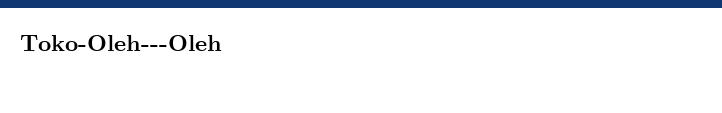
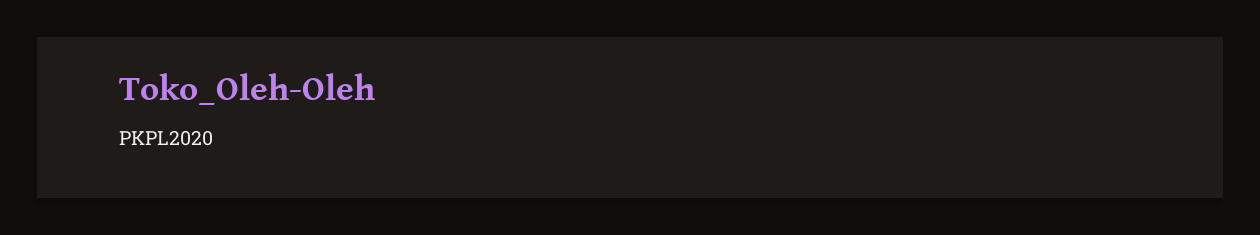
- Toko-Oleh---Oleh
+ Toko_Oleh-Oleh
+ PKPL2020

